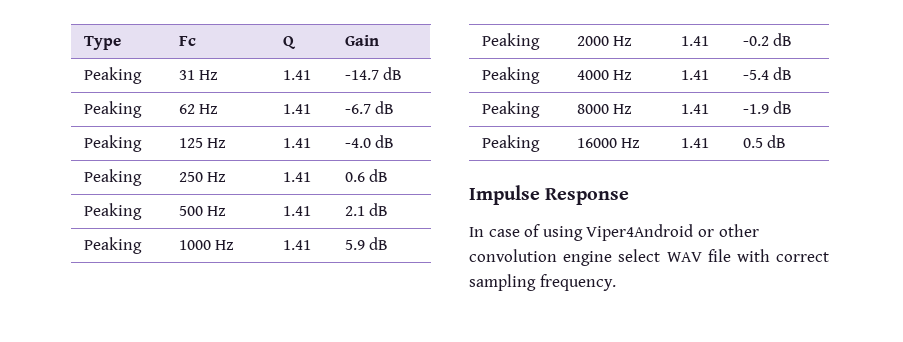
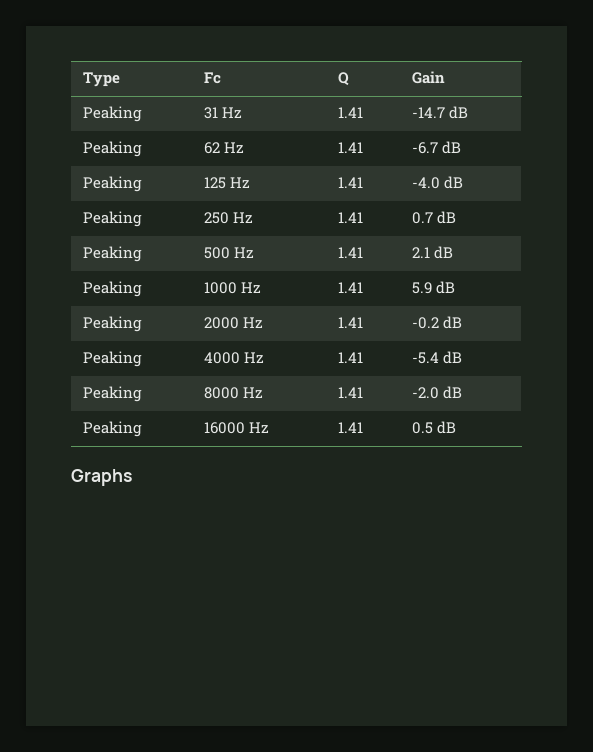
- Peaking | 250 Hz | 1.41 | 0.6 dB
+ Peaking | 250 Hz | 1.41 | 0.7 dB
- Peaking | 8000 Hz | 1.41 | -1.9 dB
+ Peaking | 8000 Hz | 1.41 | -2.0 dB
- Impulse Response
- In case of using Viper4Android or other convolution engine select WAV file with correct sampling frequency.
+ Graphs

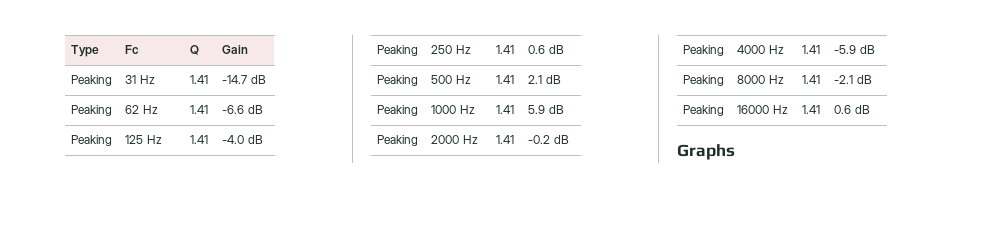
- Peaking | 62 Hz | 1.41 | -6.7 dB
+ Peaking | 62 Hz | 1.41 | -6.6 dB
- Peaking | 250 Hz | 1.41 | 0.7 dB
+ Peaking | 250 Hz | 1.41 | 0.6 dB
- Peaking | 4000 Hz | 1.41 | -5.4 dB
+ Peaking | 4000 Hz | 1.41 | -5.9 dB
- Peaking | 8000 Hz | 1.41 | -2.0 dB
+ Peaking | 8000 Hz | 1.41 | -2.1 dB
- Peaking | 16000 Hz | 1.41 | 0.5 dB
+ Peaking | 16000 Hz | 1.41 | 0.6 dB

